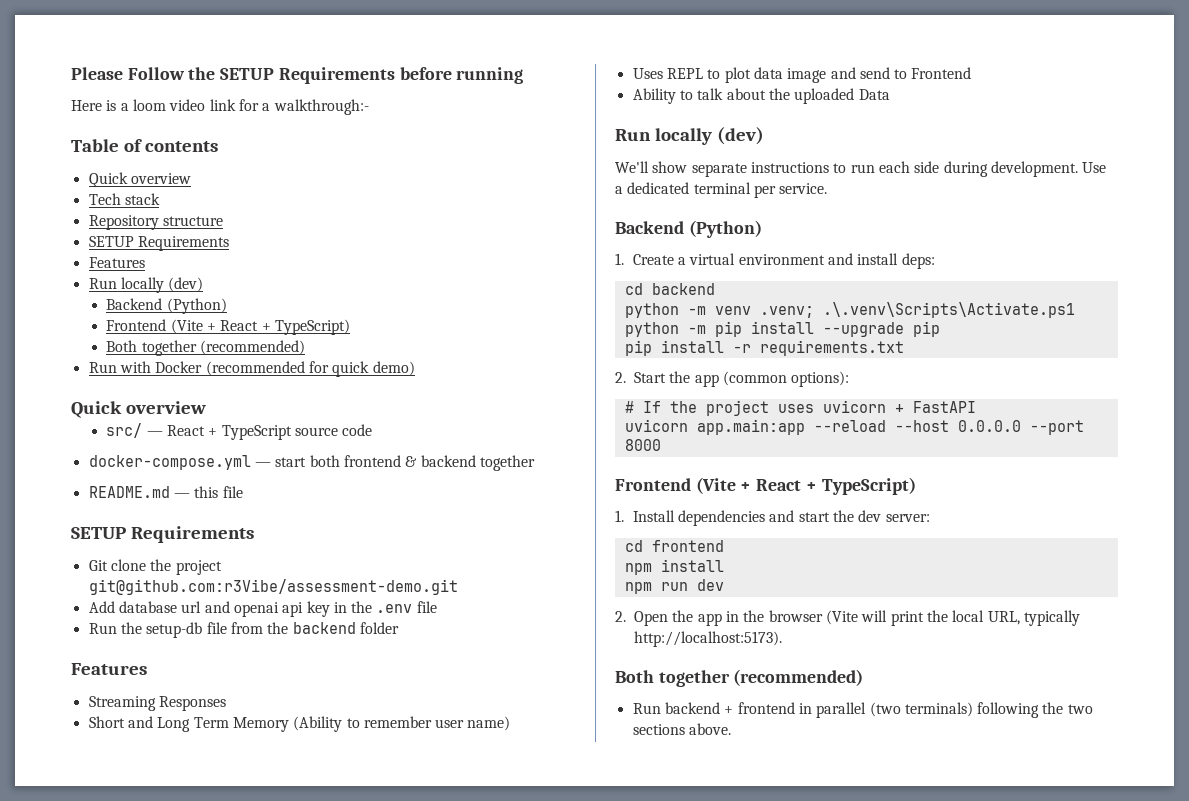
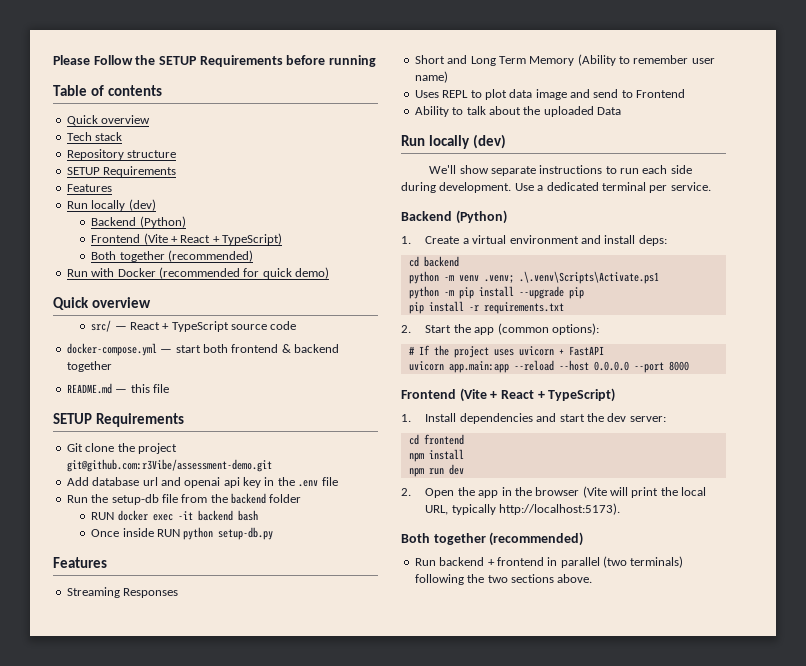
- Here is a loom video link for a walkthrough:-
+ RUN docker exec -it backend bash
+ Once inside RUN python setup-db.py

